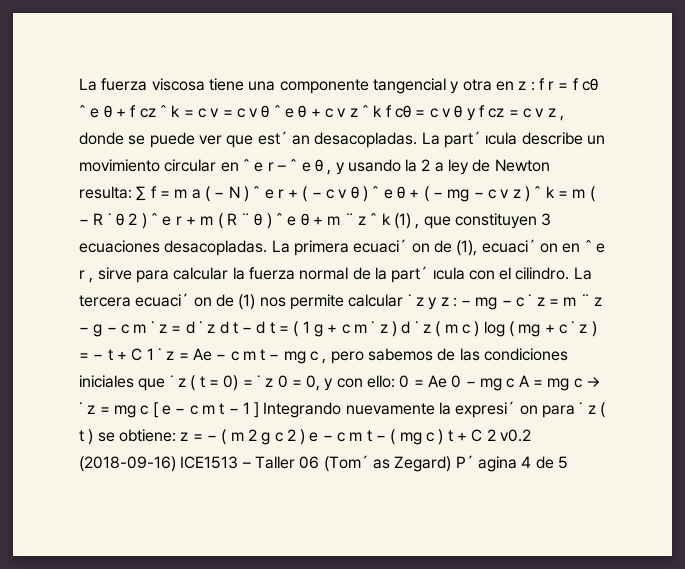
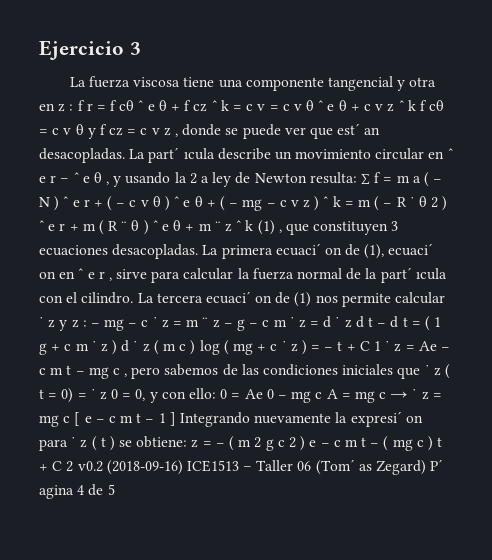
+ Ejercicio 3

